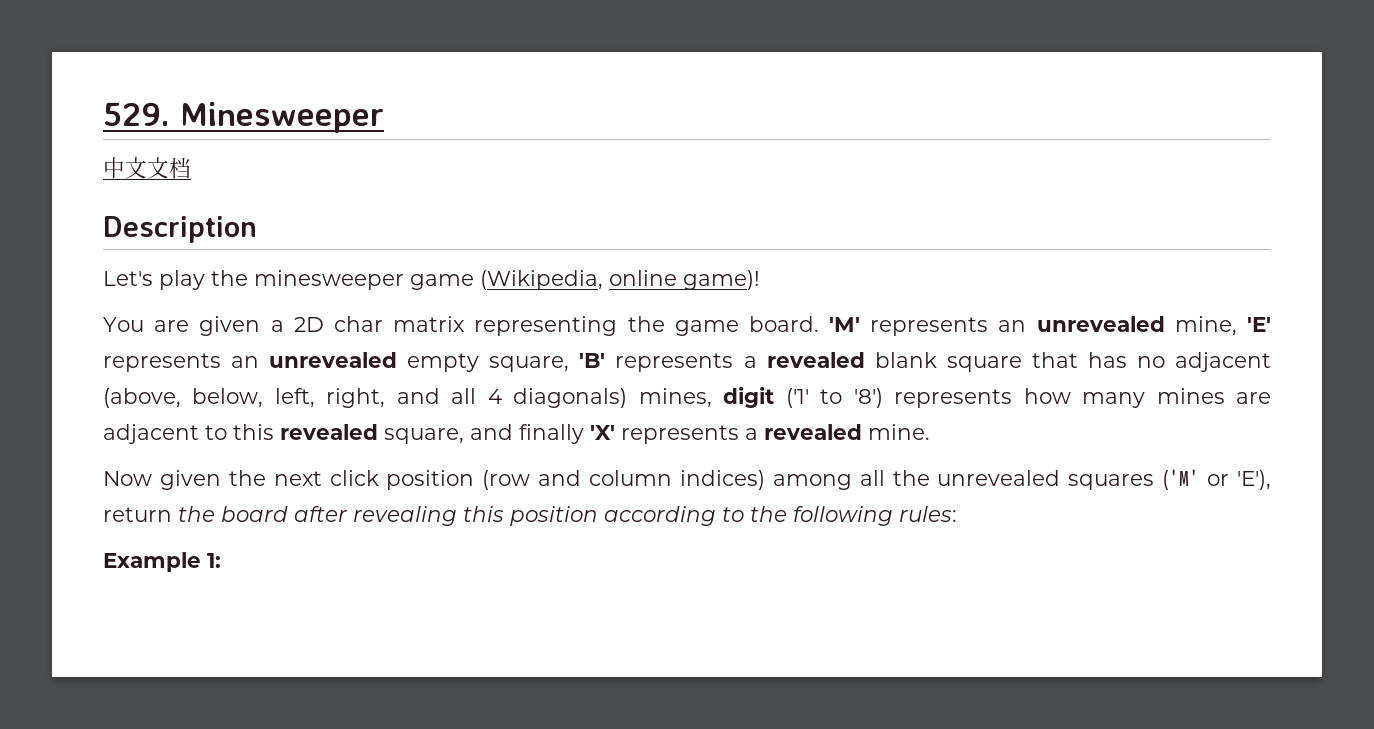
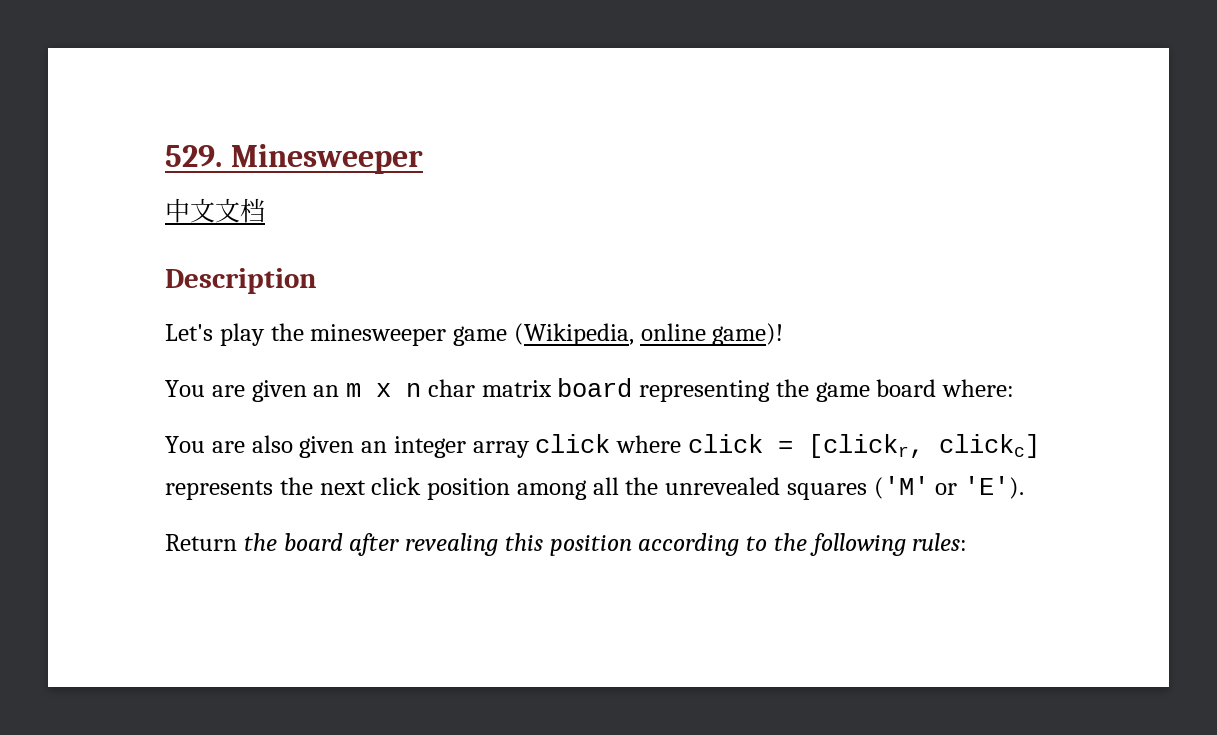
- You are given a 2D char matrix representing the game board. 'M' represents an unrevealed mine, 'E' represents an unrevealed empty square, 'B' represents a revealed blank square that has no adjacent (above, below, left, right, and all 4 diagonals) mines, digit ('1' to '8') represents how many mines are adjacent to this revealed square, and finally 'X' represents a revealed mine.
- Now given the next click position (row and column indices) among all the unrevealed squares ('M' or 'E'), return the board after revealing this position according to the following rules:
+ You are given an m x n char matrix board representing the game board where:
+ You are also given an integer array click where click = [clickr, clickc] represents the next click position among all the unrevealed squares ('M' or 'E').
+ Return the board after revealing this position according to the following rules:
- Example 1:

